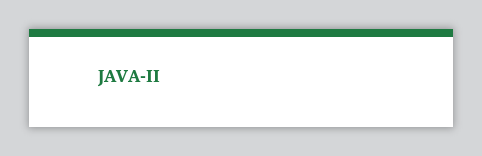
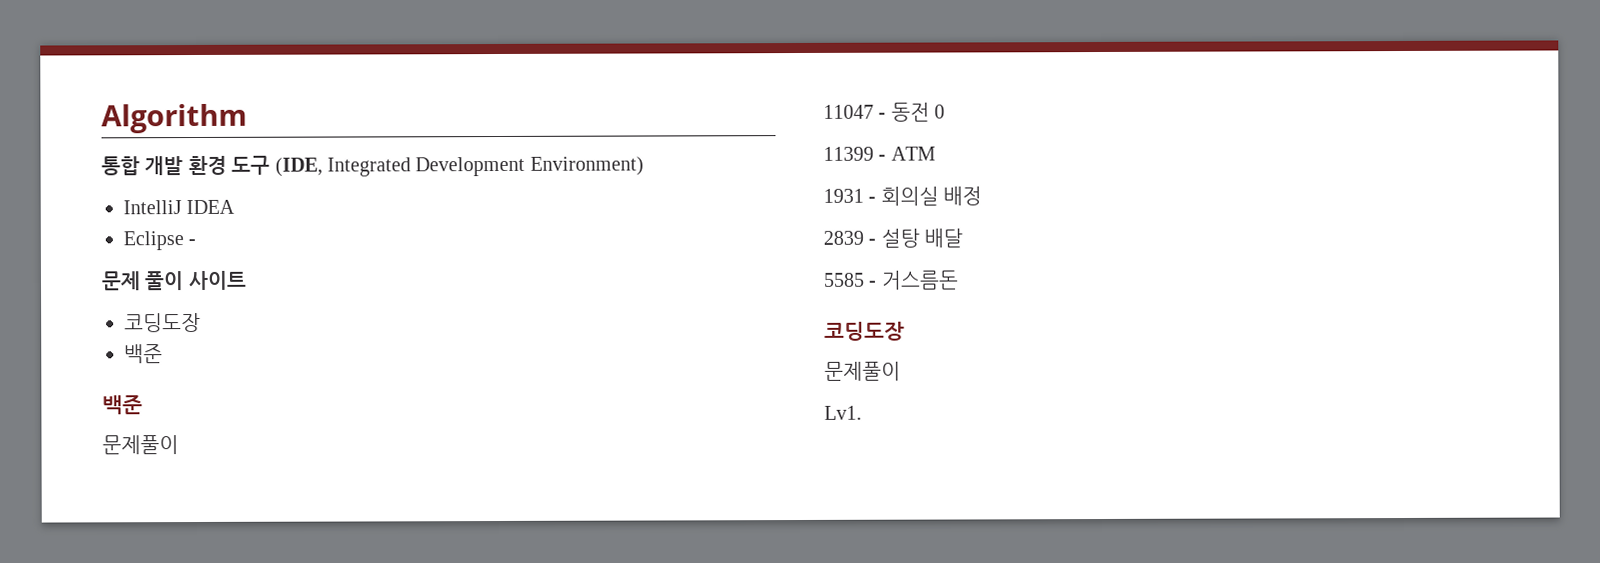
- JAVA-II
+ Algorithm
+ 통합 개발 환경 도구 (IDE, Integrated Development Environment)
+ IntelliJ IDEA
+ Eclipse -
+ 문제 풀이 사이트
+ 코딩도장
+ 백준
+ 백준
+ 문제풀이
+ 11047 - 동전 0
+ 11399 - ATM
+ 1931 - 회의실 배정
+ 2839 - 설탕 배달
+ 5585 - 거스름돈
+ 코딩도장
+ 문제풀이
+ Lv1.

